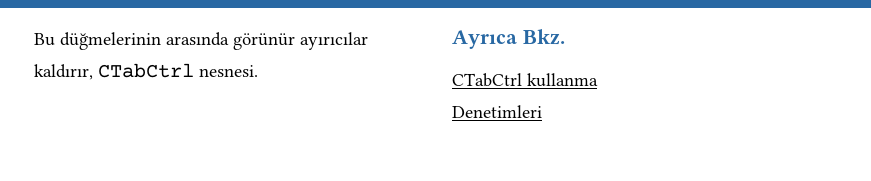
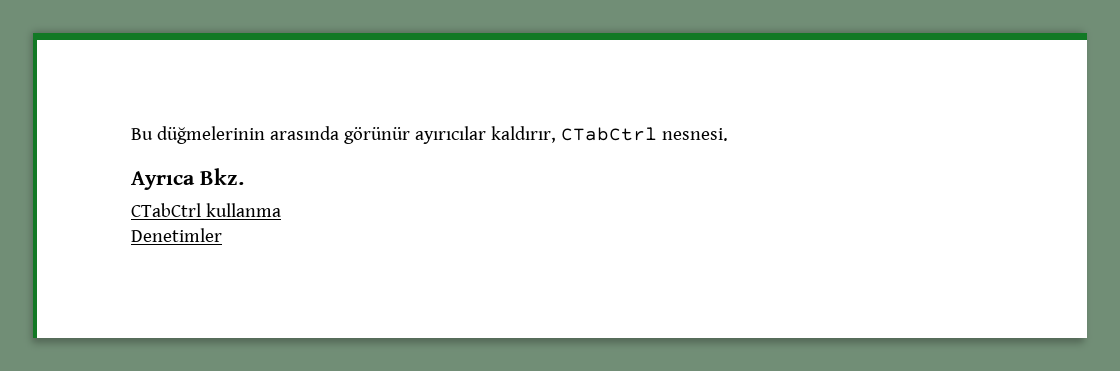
- Denetimleri
+ Denetimler

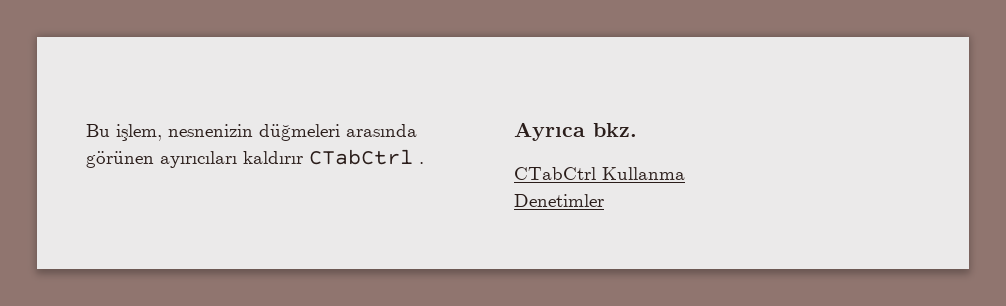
- Bu düğmelerinin arasında görünür ayırıcılar kaldırır, CTabCtrl nesnesi.
+ Bu işlem, nesnenizin düğmeleri arasında görünen ayırıcıları kaldırır CTabCtrl .
- Ayrıca Bkz.
- CTabCtrl kullanma
+ Ayrıca bkz.
+ CTabCtrl Kullanma

